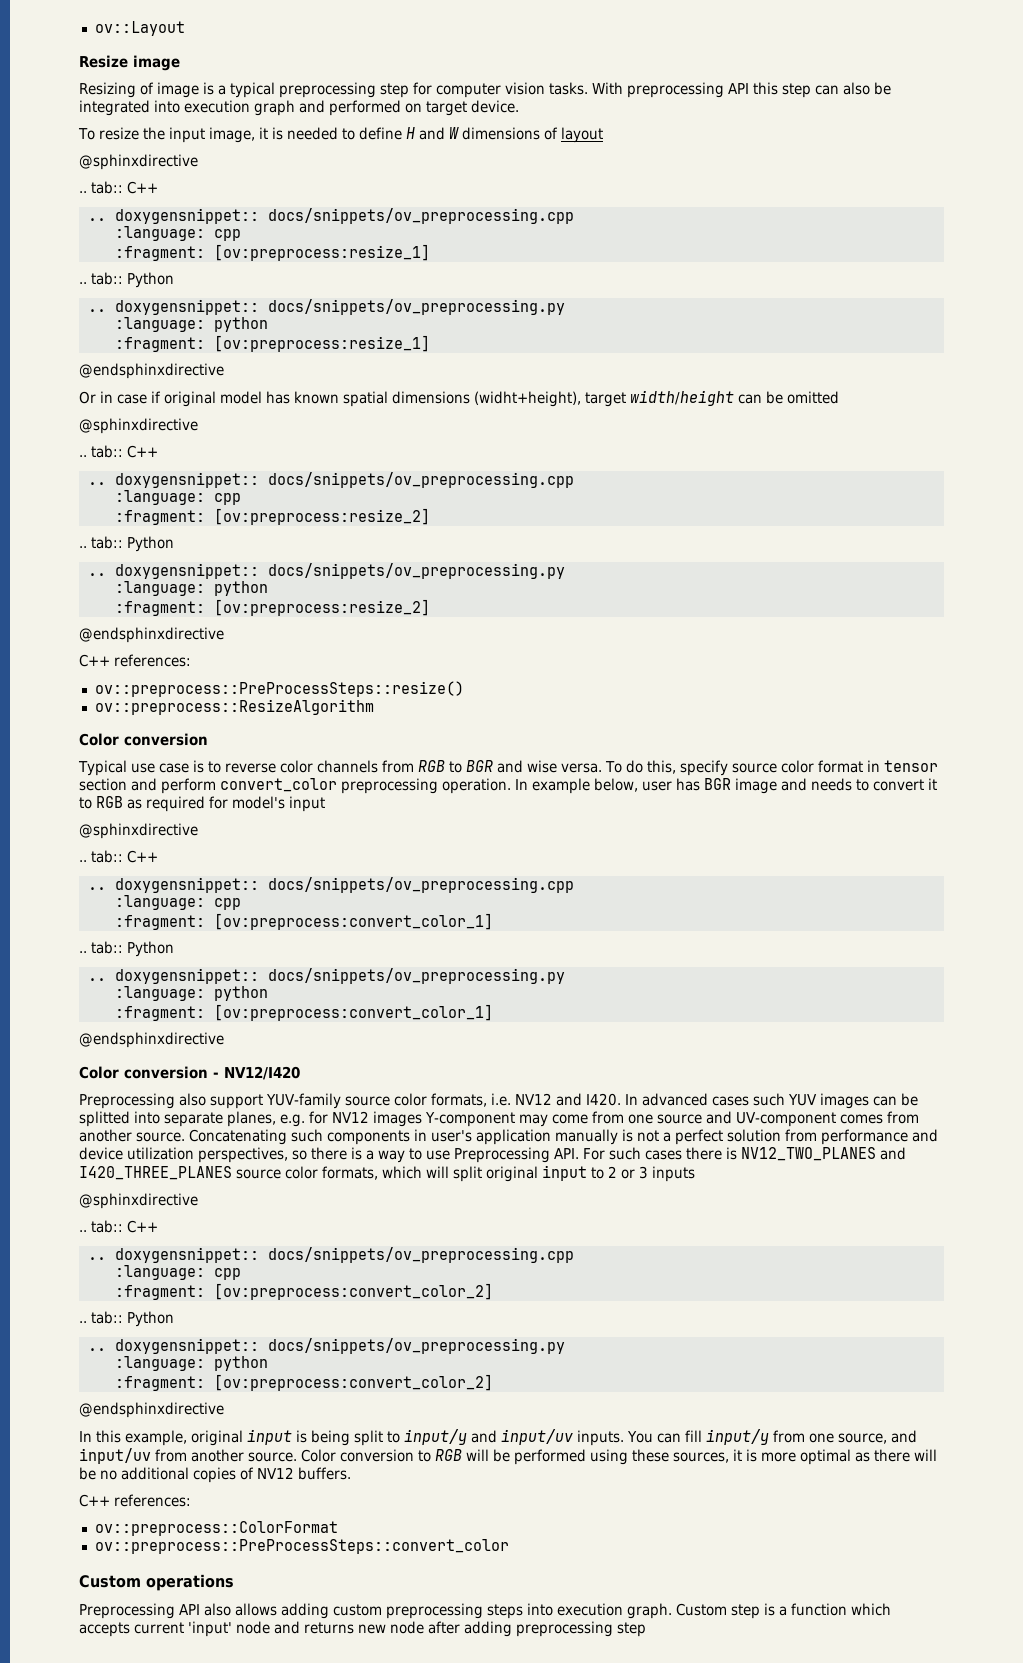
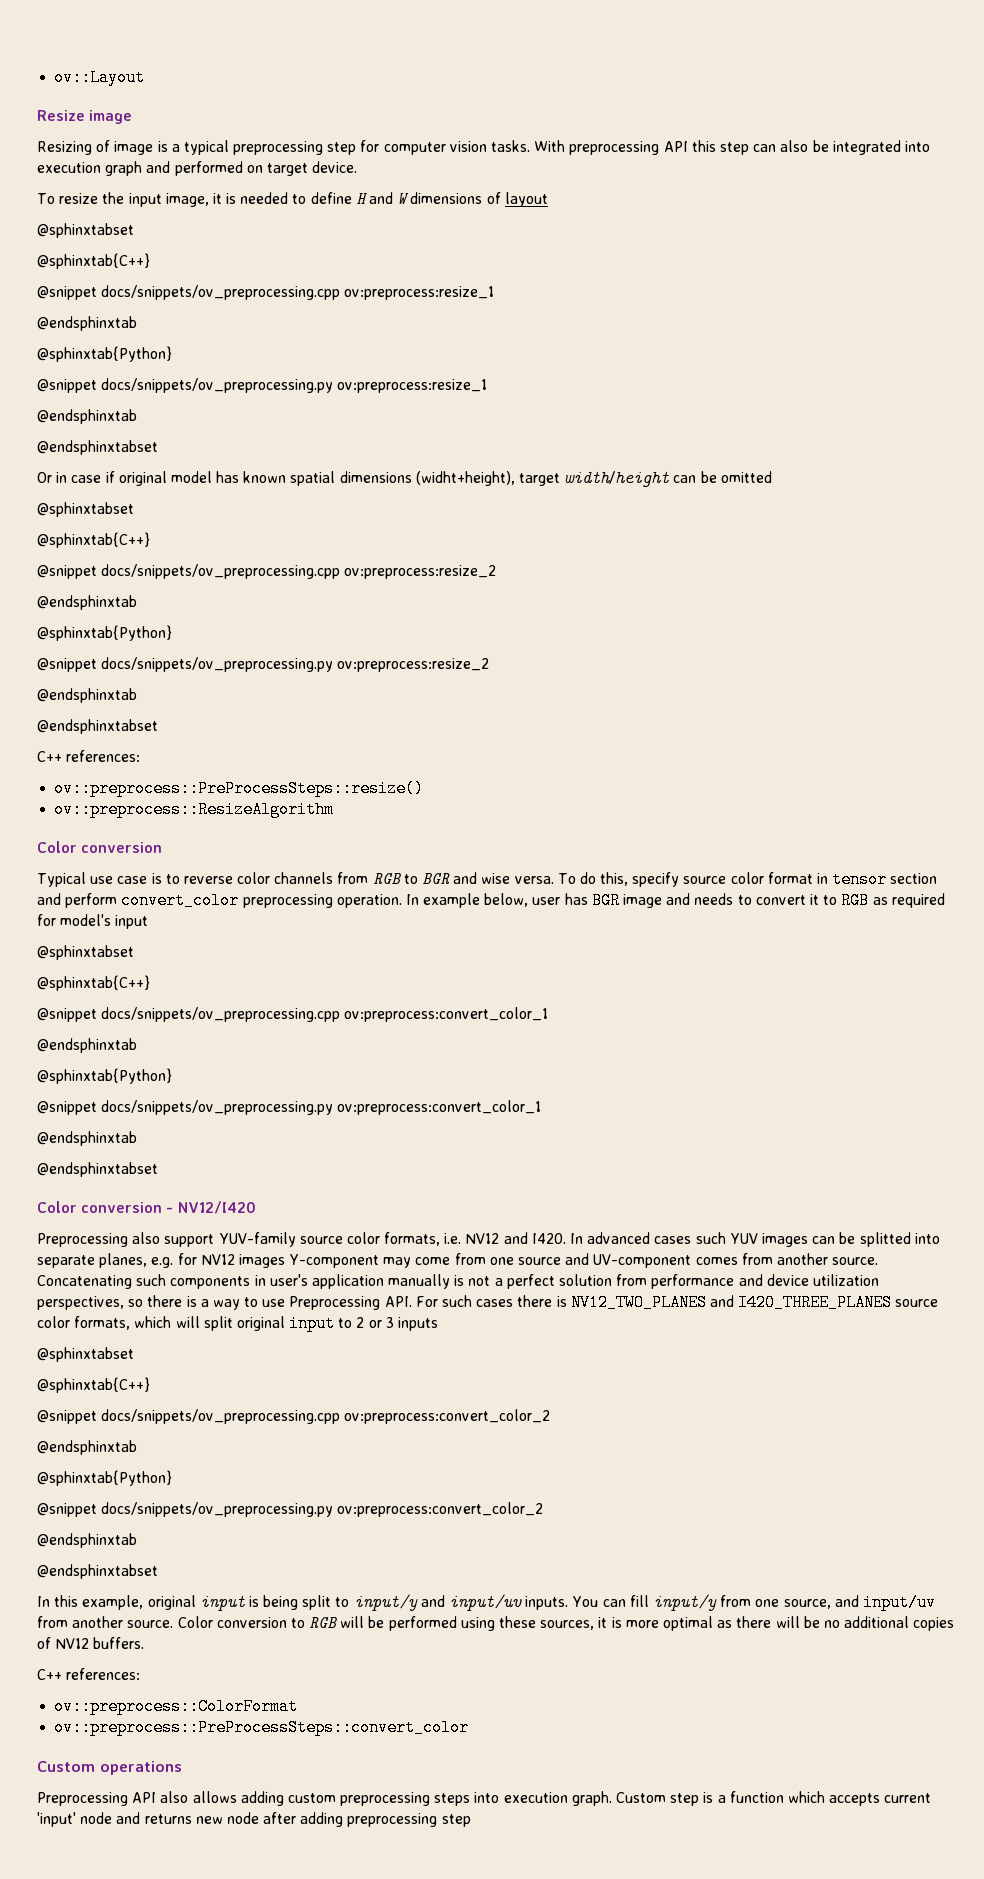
  To resize the input image, it is needed to define H and W dimensions of layout
- @sphinxdirective
- .. tab:: C++
- .. doxygensnippet:: docs/snippets/ov_preprocessing.cpp
- :language: cpp
- :fragment: [ov:preprocess:resize_1]
- .. tab:: Python
- .. doxygensnippet:: docs/snippets/ov_preprocessing.py
- :language: python
- :fragment: [ov:preprocess:resize_1]
- @endsphinxdirective
+ @sphinxtabset
+ @sphinxtab{C++}
+ @snippet docs/snippets/ov_preprocessing.cpp ov:preprocess:resize_1
+ @endsphinxtab
+ @sphinxtab{Python}
+ @snippet docs/snippets/ov_preprocessing.py ov:preprocess:resize_1
+ @endsphinxtab
+ @endsphinxtabset
  Or in case if original model has known spatial dimensions (widht+height), target width/height can be omitted
- @sphinxdirective
- .. tab:: C++
- .. doxygensnippet:: docs/snippets/ov_preprocessing.cpp
- :language: cpp
- :fragment: [ov:preprocess:resize_2]
- .. tab:: Python
- .. doxygensnippet:: docs/snippets/ov_preprocessing.py
- :language: python
- :fragment: [ov:preprocess:resize_2]
- @endsphinxdirective
+ @sphinxtabset
+ @sphinxtab{C++}
+ @snippet docs/snippets/ov_preprocessing.cpp ov:preprocess:resize_2
+ @endsphinxtab
+ @sphinxtab{Python}
+ @snippet docs/snippets/ov_preprocessing.py ov:preprocess:resize_2
+ @endsphinxtab
+ @endsphinxtabset
  In example below, user has BGR image and needs to convert it to RGB as required for model's input
- @sphinxdirective
- .. tab:: C++
- .. doxygensnippet:: docs/snippets/ov_preprocessing.cpp
- :language: cpp
- :fragment: [ov:preprocess:convert_color_1]
- .. tab:: Python
- .. doxygensnippet:: docs/snippets/ov_preprocessing.py
- :language: python
- :fragment: [ov:preprocess:convert_color_1]
- @endsphinxdirective
+ @sphinxtabset
+ @sphinxtab{C++}
+ @snippet docs/snippets/ov_preprocessing.cpp ov:preprocess:convert_color_1
+ @endsphinxtab
+ @sphinxtab{Python}
+ @snippet docs/snippets/ov_preprocessing.py ov:preprocess:convert_color_1
+ @endsphinxtab
+ @endsphinxtabset
  Concatenating such components in user's application manually is not a perfect solution from performance and device utilization perspectives, so there is a way to use Preprocessing API. For such cases there is NV12_TWO_PLANES and I420_THREE_PLANES source color formats, which will split original input to 2 or 3 inputs
- @sphinxdirective
- .. tab:: C++
- .. doxygensnippet:: docs/snippets/ov_preprocessing.cpp
- :language: cpp
- :fragment: [ov:preprocess:convert_color_2]
- .. tab:: Python
- .. doxygensnippet:: docs/snippets/ov_preprocessing.py
- :language: python
- :fragment: [ov:preprocess:convert_color_2]
- @endsphinxdirective
+ @sphinxtabset
+ @sphinxtab{C++}
+ @snippet docs/snippets/ov_preprocessing.cpp ov:preprocess:convert_color_2
+ @endsphinxtab
+ @sphinxtab{Python}
+ @snippet docs/snippets/ov_preprocessing.py ov:preprocess:convert_color_2
+ @endsphinxtab
+ @endsphinxtabset

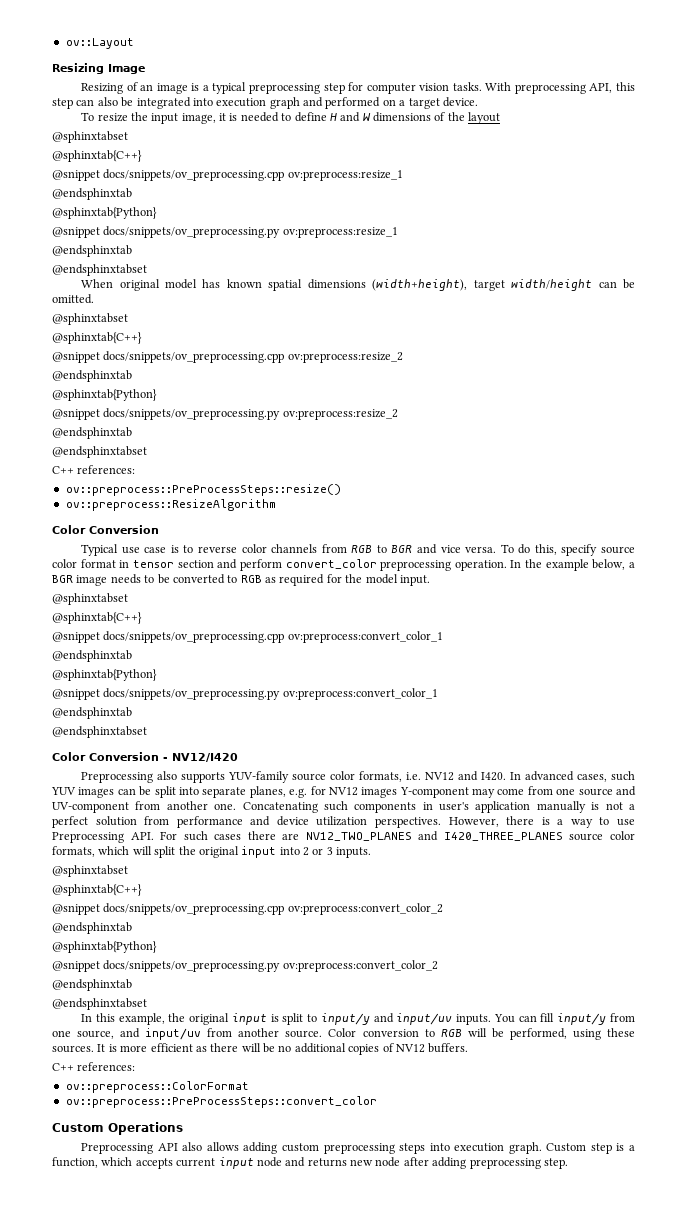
- Resize image
+ Resizing Image
- Resizing of image is a typical preprocessing step for computer vision tasks.
+ Resizing of an image is a typical preprocessing step for computer vision tasks.
- With preprocessing API this step can also be integrated into execution graph and performed on target device.
+ With preprocessing API, this step can also be integrated into execution graph and performed on a target device.
- To resize the input image, it is needed to define H and W dimensions of layout
+ To resize the input image, it is needed to define H and W dimensions of the layout
- Or in case if original model has known spatial dimensions (widht+height), target width/height can be omitted
+ When original model has known spatial dimensions (width+height), target width/height can be omitted.
  ov::preprocess::ResizeAlgorithm
- Color conversion
+ Color Conversion
- Typical use case is to reverse color channels from RGB to BGR and wise versa.
+ Typical use case is to reverse color channels from RGB to BGR and vice versa.
- In example below, user has BGR image and needs to convert it to RGB as required for model's input
+ In the example below, a BGR image needs to be converted to RGB as required for the model input.
- Color conversion - NV12/I420
+ Color Conversion - NV12/I420
- Preprocessing also support YUV-family source color formats, i.e. NV12 and I420.
+ Preprocessing also supports YUV-family source color formats, i.e. NV12 and I420.
- In advanced cases such YUV images can be splitted into separate planes, e.g. for NV12 images Y-component may come from one source and UV-component comes from another source.
+ In advanced cases, such YUV images can be split into separate planes, e.g. for NV12 images Y-component may come from one source and UV-component from another one.
- Concatenating such components in user's application manually is not a perfect solution from performance and device utilization perspectives, so there is a way to use Preprocessing API. For such cases there is NV12_TWO_PLANES and I420_THREE_PLANES source color formats, which will split original input to 2 or 3 inputs
+ Concatenating such components in user's application manually is not a perfect solution from performance and device utilization perspectives. However, there is a way to use Preprocessing API. For such cases there are NV12_TWO_PLANES and I420_THREE_PLANES source color formats, which will split the original input into 2 or 3 inputs.
- In this example, original input is being split to input/y and input/uv inputs.
+ In this example, the original input is split to input/y and input/uv inputs.
- Color conversion to RGB will be performed using these sources, it is more optimal as there will be no additional copies of NV12 buffers.
+ Color conversion to RGB will be performed, using these sources. It is more efficient as there will be no additional copies of NV12 buffers.
- Custom operations
+ Custom Operations
- Custom step is a function which accepts current 'input' node and returns new node after adding preprocessing step
+ Custom step is a function, which accepts current input node and returns new node after adding preprocessing step.

